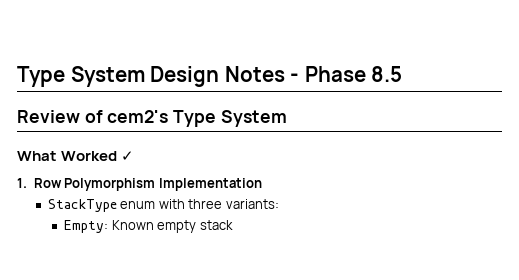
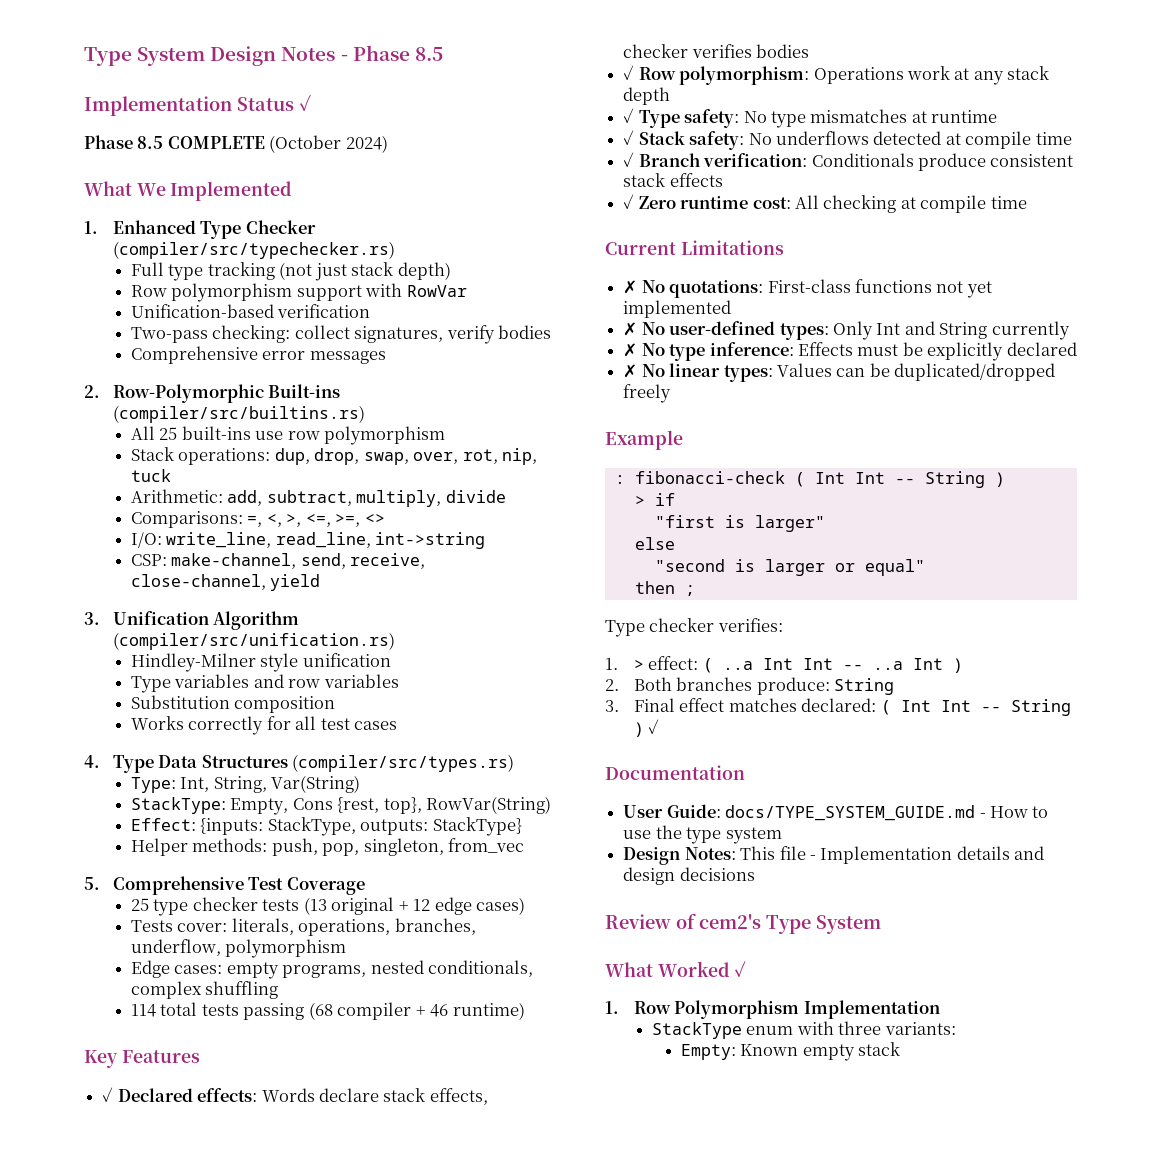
+ Implementation Status ✓
+ Phase 8.5 COMPLETE (October 2024)
+ What We Implemented
+ 1. Enhanced Type Checker (compiler/src/typechecker.rs)
+ Full type tracking (not just stack depth)
+ Row polymorphism support with RowVar
+ Unification-based verification
+ Two-pass checking: collect signatures, verify bodies
+ Comprehensive error messages
+ 2. Row-Polymorphic Built-ins (compiler/src/builtins.rs)
+ All 25 built-ins use row polymorphism
+ Stack operations: dup, drop, swap, over, rot, nip, tuck
+ Arithmetic: add, subtract, multiply, divide
+ Comparisons: =, <, >, <=, >=, <>
+ I/O: write_line, read_line, int->string
+ CSP: make-channel, send, receive, close-channel, yield
+ 3. Unification Algorithm (compiler/src/unification.rs)
+ Hindley-Milner style unification
+ Type variables and row variables
+ Substitution composition
+ Works correctly for all test cases
+ 4. Type Data Structures (compiler/src/types.rs)
+ Type: Int, String, Var(String)
+ StackType: Empty, Cons {rest, top}, RowVar(String)
+ Effect: {inputs: StackType, outputs: StackType}
+ Helper methods: push, pop, singleton, from_vec
+ 5. Comprehensive Test Coverage
+ 25 type checker tests (13 original + 12 edge cases)
+ Tests cover: literals, operations, branches, underflow, polymorphism
+ Edge cases: empty programs, nested conditionals, complex shuffling
+ 114 total tests passing (68 compiler + 46 runtime)
+ Key Features
+ ✓ Declared effects: Words declare stack effects, checker verifies bodies
+ ✓ Row polymorphism: Operations work at any stack depth
+ ✓ Type safety: No type mismatches at runtime
+ ✓ Stack safety: No underflows detected at compile time
+ ✓ Branch verification: Conditionals produce consistent stack effects
+ ✓ Zero runtime cost: All checking at compile time
+ Current Limitations
+ ✗ No quotations: First-class functions not yet implemented
+ ✗ No user-defined types: Only Int and String currently
+ ✗ No type inference: Effects must be explicitly declared
+ ✗ No linear types: Values can be duplicated/dropped freely
+ Example
+ : fibonacci-check ( Int Int -- String )
+ > if
+ "first is larger"
+ else
+ "second is larger or equal"
+ then ;
+ Type checker verifies:
+ 1. > effect: ( ..a Int Int -- ..a Int )
+ 2. Both branches produce: String
+ 3. Final effect matches declared: ( Int Int -- String ) ✓
+ Documentation
+ User Guide: docs/TYPE_SYSTEM_GUIDE.md - How to use the type system
+ Design Notes: This file - Implementation details and design decisions

